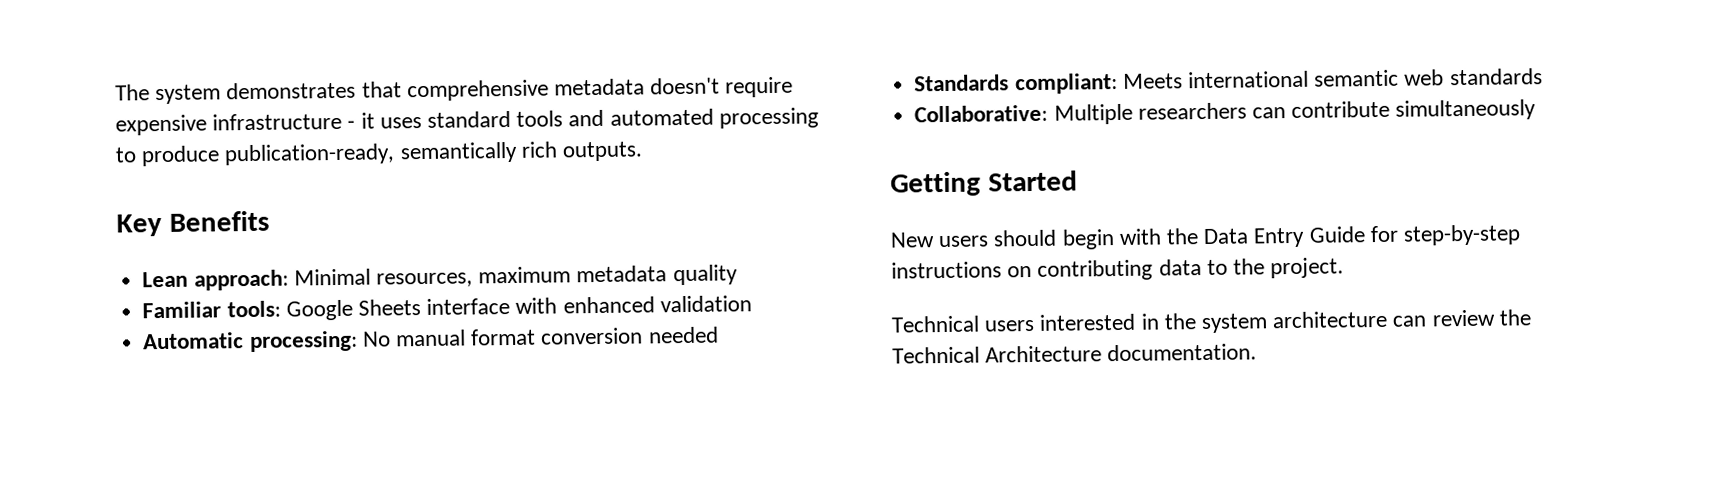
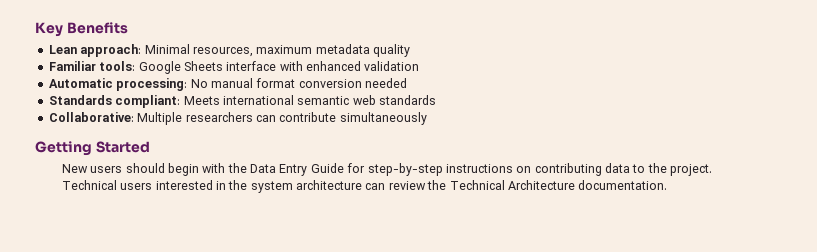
- The system demonstrates that comprehensive metadata doesn't require expensive infrastructure - it uses standard tools and automated processing to produce publication-ready, semantically rich outputs.

